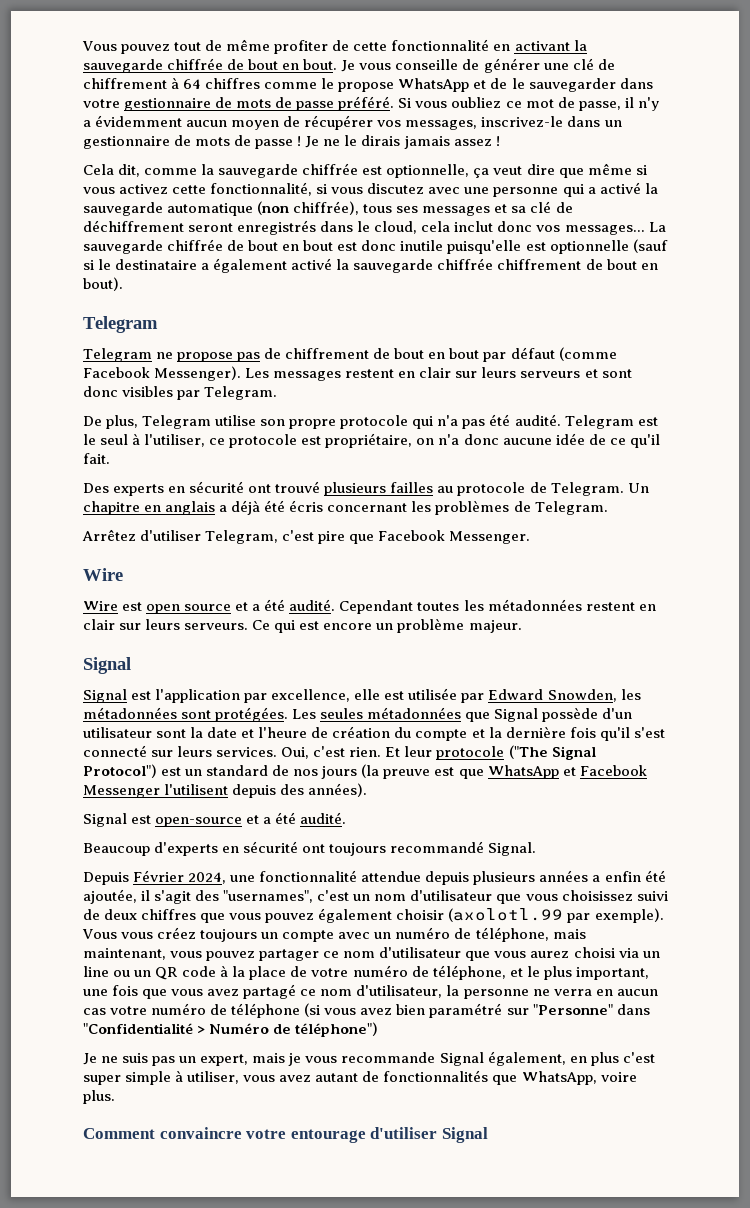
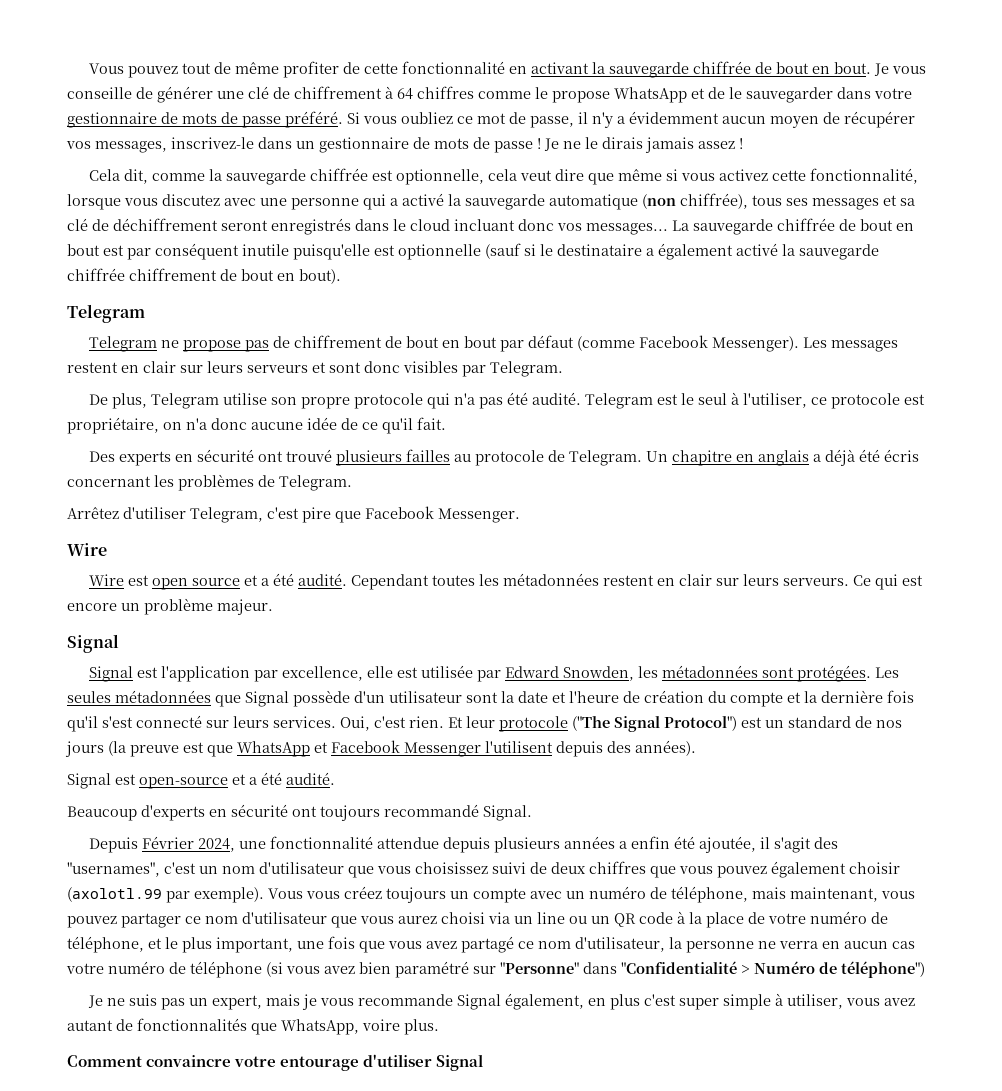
- Cela dit, comme la sauvegarde chiffrée est optionnelle, ça veut dire que même si vous activez cette fonctionnalité, si vous discutez avec une personne qui a activé la sauvegarde automatique (non chiffrée), tous ses messages et sa clé de déchiffrement seront enregistrés dans le cloud, cela inclut donc vos messages...
+ Cela dit, comme la sauvegarde chiffrée est optionnelle, cela veut dire que même si vous activez cette fonctionnalité, lorsque vous discutez avec une personne qui a activé la sauvegarde automatique (non chiffrée), tous ses messages et sa clé de déchiffrement seront enregistrés dans le cloud incluant donc vos messages...
- La sauvegarde chiffrée de bout en bout est donc inutile puisqu'elle est optionnelle (sauf si le destinataire a également activé la sauvegarde chiffrée chiffrement de bout en bout).
+ La sauvegarde chiffrée de bout en bout est par conséquent inutile puisqu'elle est optionnelle (sauf si le destinataire a également activé la sauvegarde chiffrée chiffrement de bout en bout).

